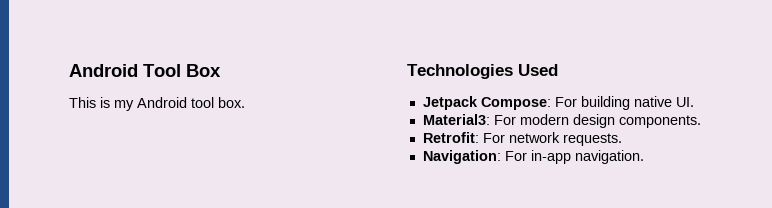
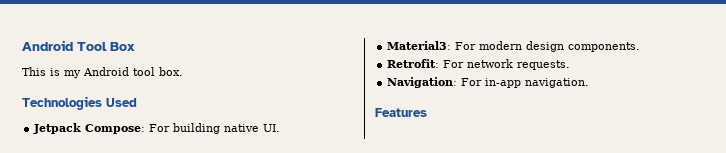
+ Features

